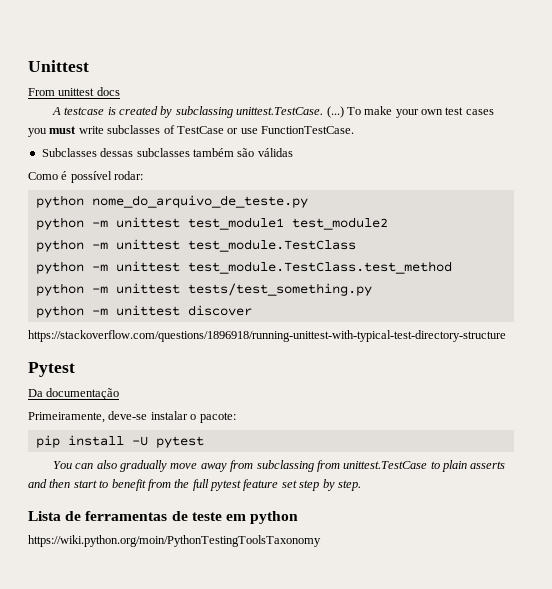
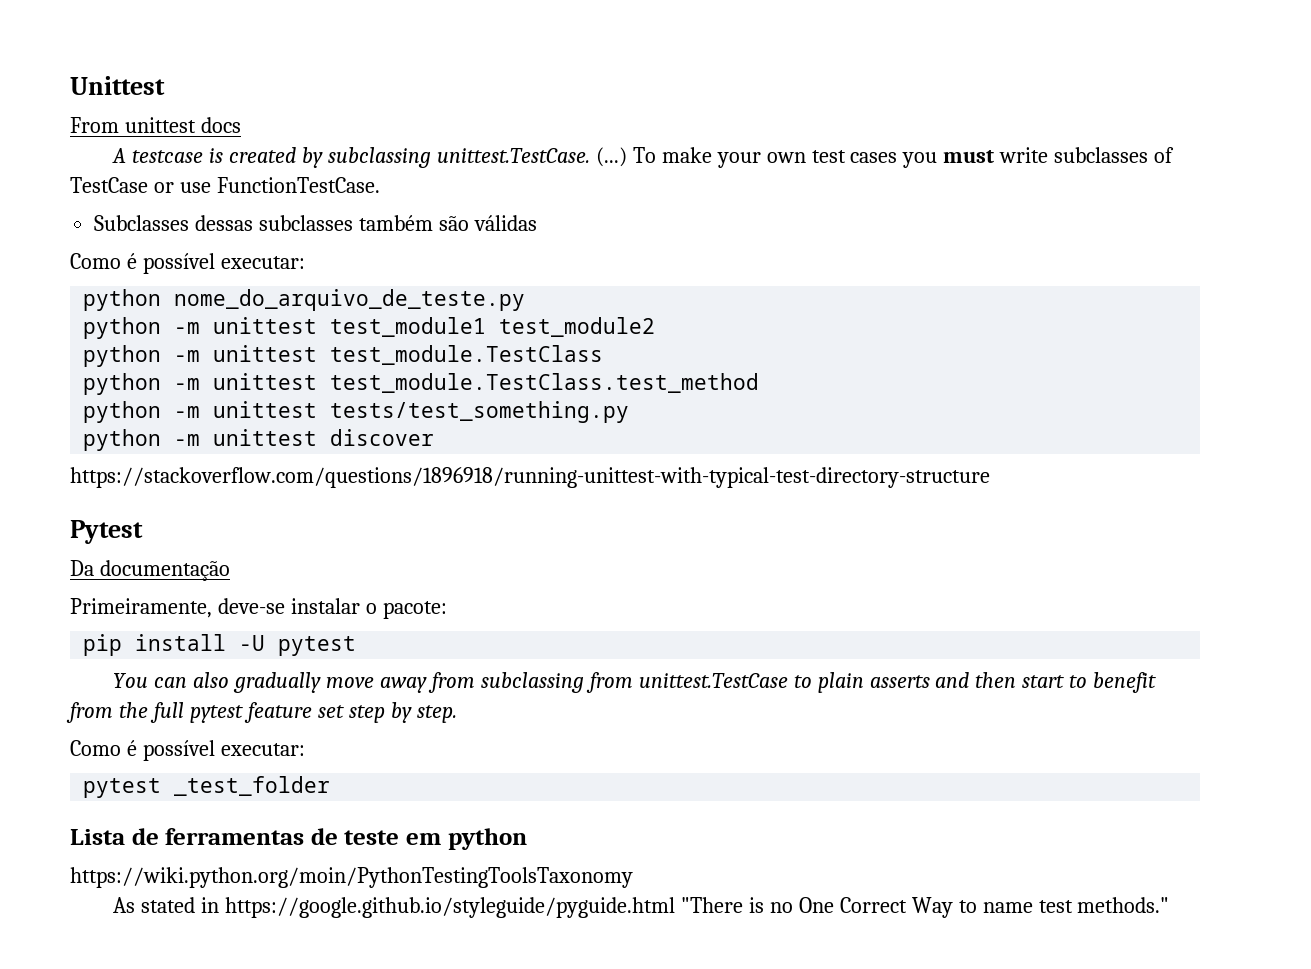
  Subclasses dessas subclasses também são válidas
- Como é possível rodar:
+ Como é possível executar:
  You can also gradually move away from subclassing from unittest.TestCase to plain asserts and then start to benefit from the full pytest feature set step by step.
+ Como é possível executar:
+ pytest _test_folder
+ As stated in https://google.github.io/styleguide/pyguide.html "There is no One Correct Way to name test methods."

